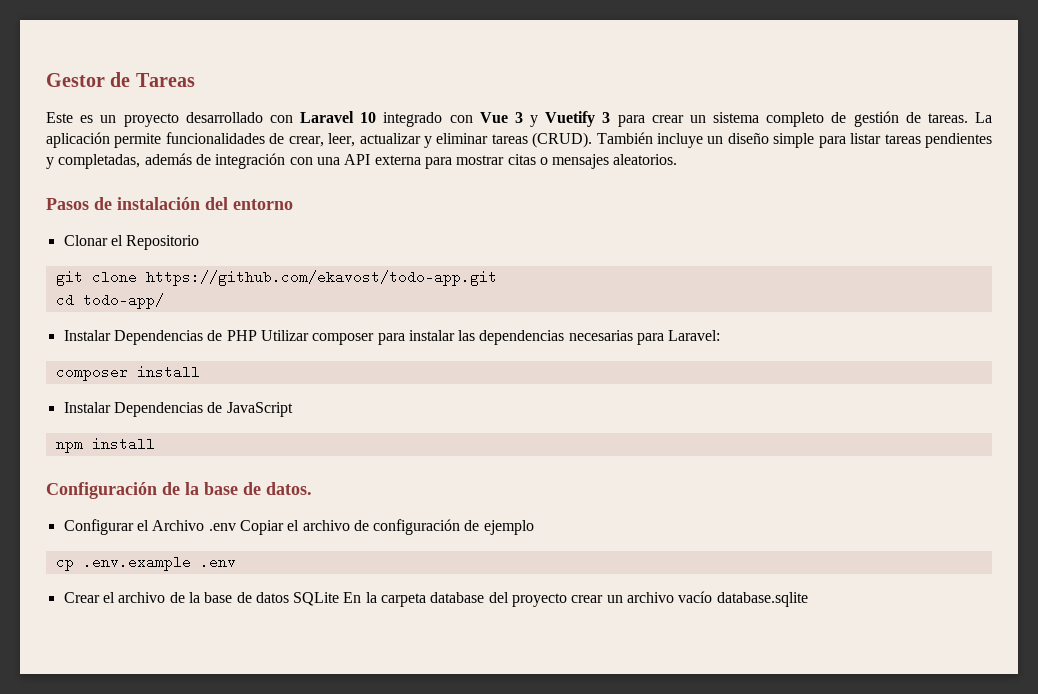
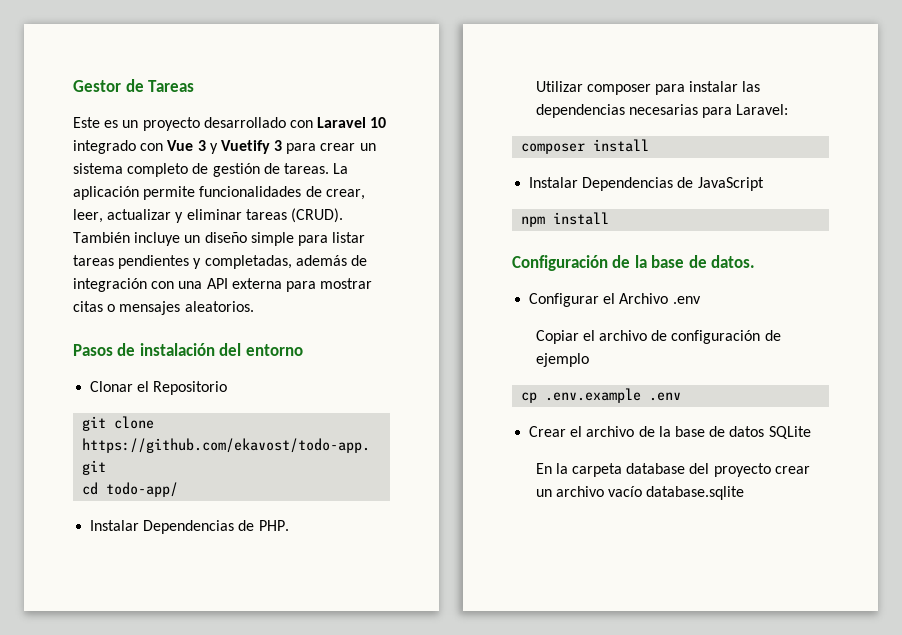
- Instalar Dependencias de PHP Utilizar composer para instalar las dependencias necesarias para Laravel:
+ Instalar Dependencias de PHP.
+ Utilizar composer para instalar las dependencias necesarias para Laravel:
- Configurar el Archivo .env Copiar el archivo de configuración de ejemplo
+ Configurar el Archivo .env
+ Copiar el archivo de configuración de ejemplo
- Crear el archivo de la base de datos SQLite En la carpeta database del proyecto crear un archivo vacío database.sqlite
+ Crear el archivo de la base de datos SQLite
+ En la carpeta database del proyecto crear un archivo vacío database.sqlite

